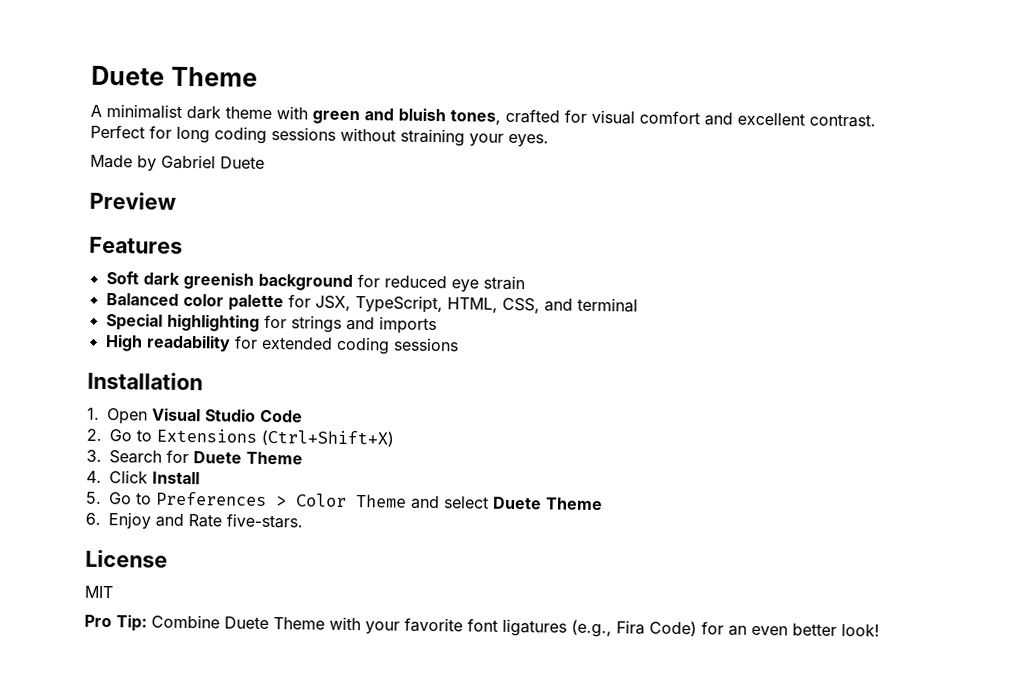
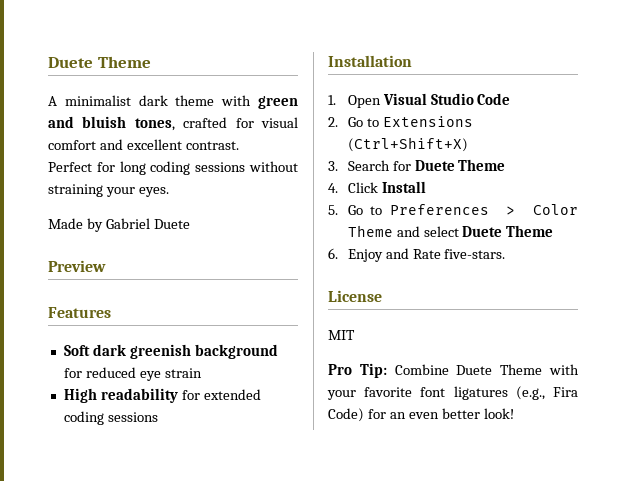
- Balanced color palette for JSX, TypeScript, HTML, CSS, and terminal
- Special highlighting for strings and imports

